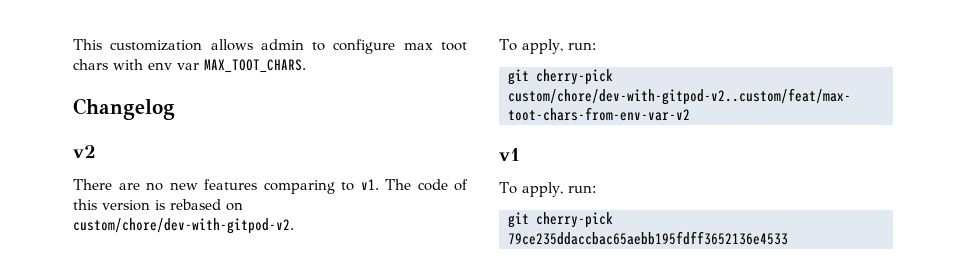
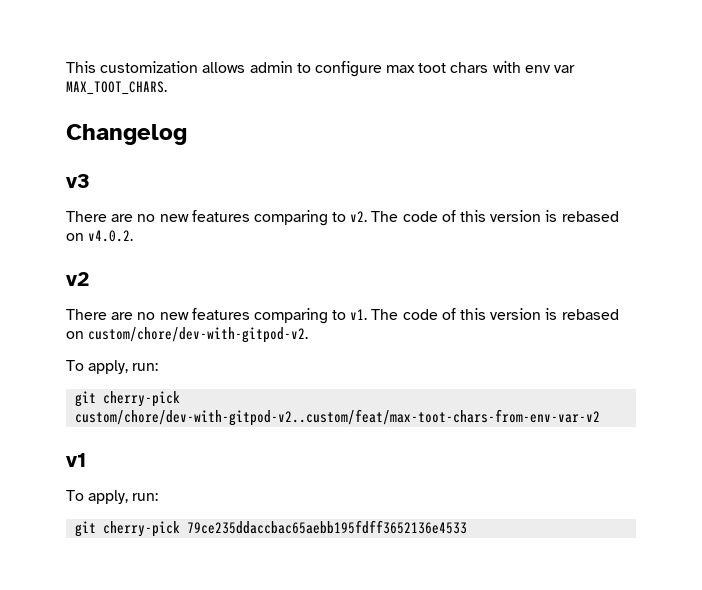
+ v3
+ There are no new features comparing to v2. The code of this version is rebased on v4.0.2.

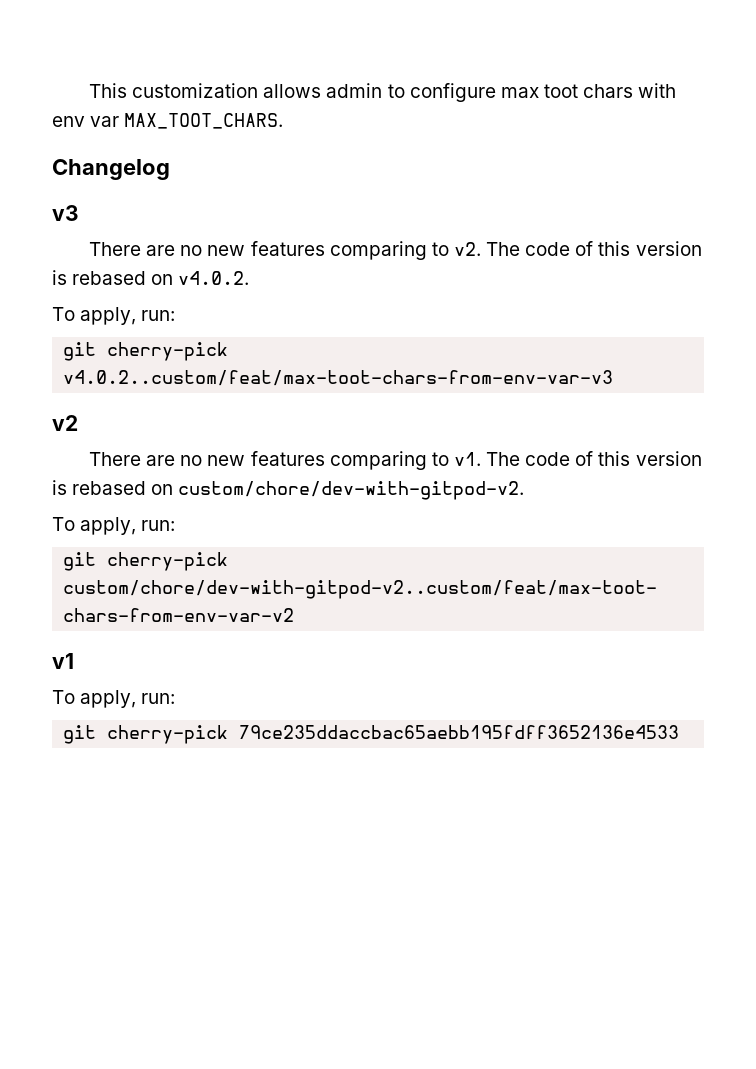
  The code of this version is rebased on v4.0.2.
+ To apply, run:
+ git cherry-pick v4.0.2..custom/feat/max-toot-chars-from-env-var-v3

